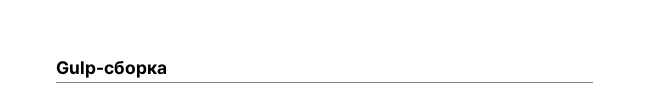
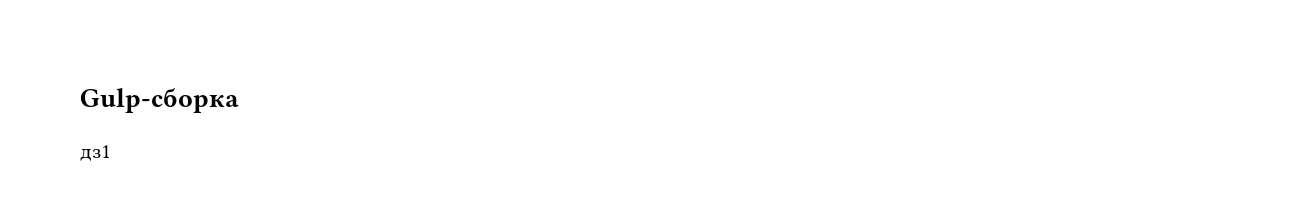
+ дз1

